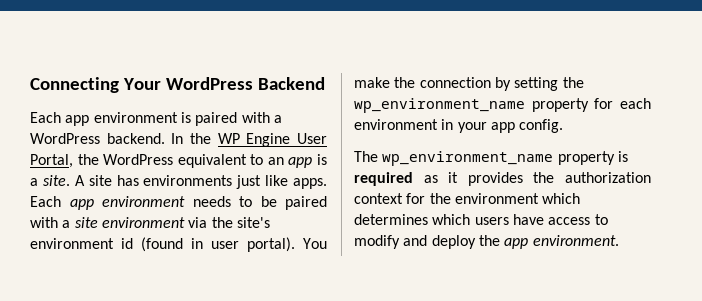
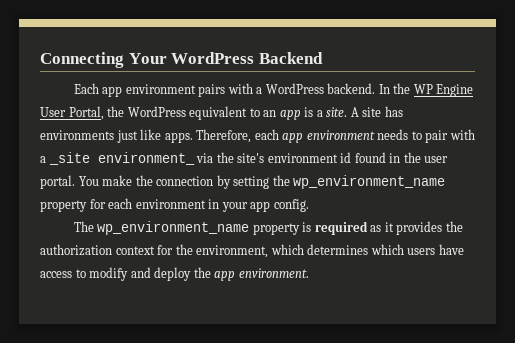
- Each app environment is paired with a WordPress backend.
+ Each app environment pairs with a WordPress backend.
- Each app environment needs to be paired with a site environment via the site's environment id (found in user portal).
+ Therefore, each app environment needs to pair with a _site environment_ via the site's environment id found in the user portal.
- The wp_environment_name property is required as it provides the authorization context for the environment which determines which users have access to modify and deploy the app environment.
+ The wp_environment_name property is required as it provides the authorization context for the environment, which determines which users have access to modify and deploy the app environment.

